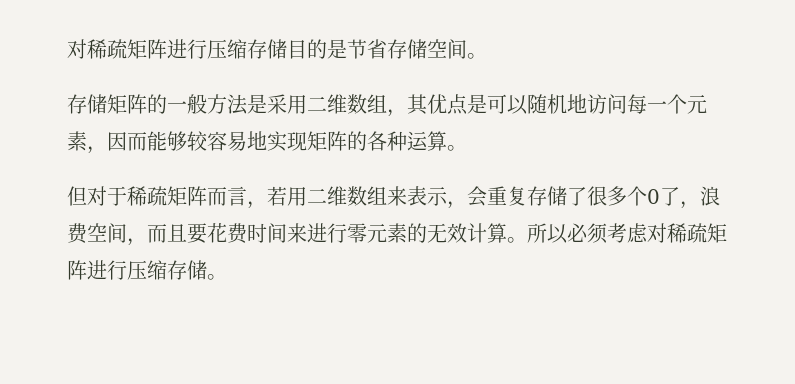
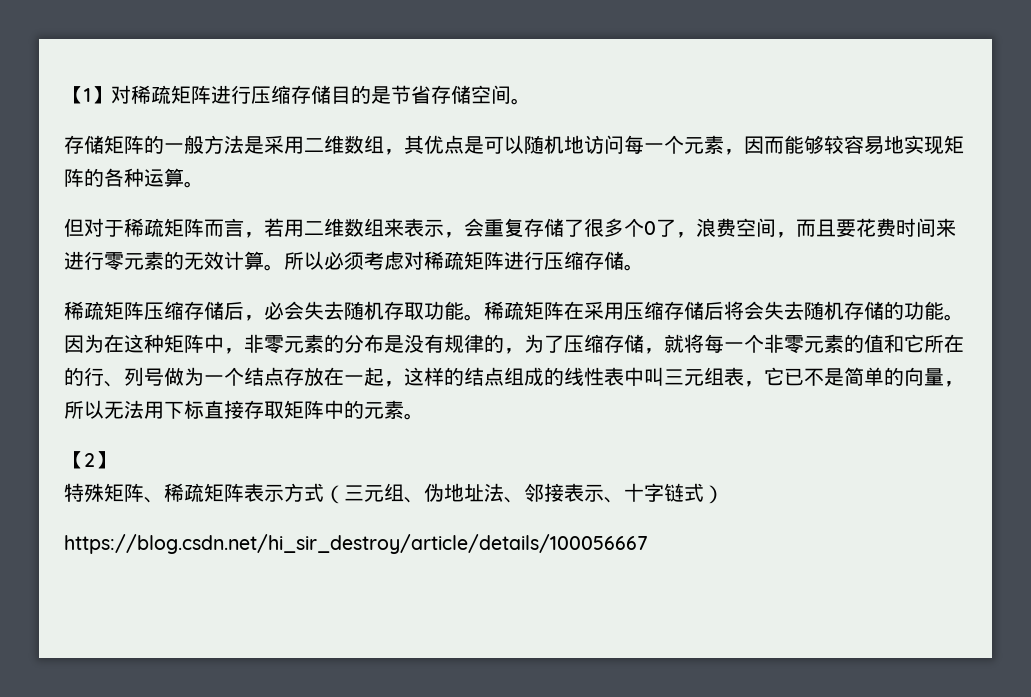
- 对稀疏矩阵进行压缩存储目的是节省存储空间。
+ 【1】对稀疏矩阵进行压缩存储目的是节省存储空间。
+ 稀疏矩阵压缩存储后，必会失去随机存取功能。稀疏矩阵在采用压缩存储后将会失去随机存储的功能。因为在这种矩阵中，非零元素的分布是没有规律的，为了压缩存储，就将每一个非零元素的值和它所在的行、列号做为一个结点存放在一起，这样的结点组成的线性表中叫三元组表，它已不是简单的向量，所以无法用下标直接存取矩阵中的元素。
+ 【2】
+ 特殊矩阵、稀疏矩阵表示方式（三元组、伪地址法、邻接表示、十字链式）
+ https://blog.csdn.net/hi_sir_destroy/article/details/100056667

